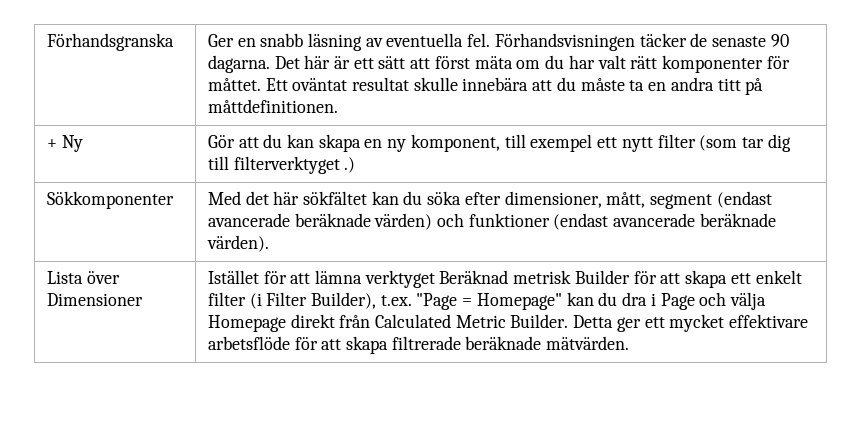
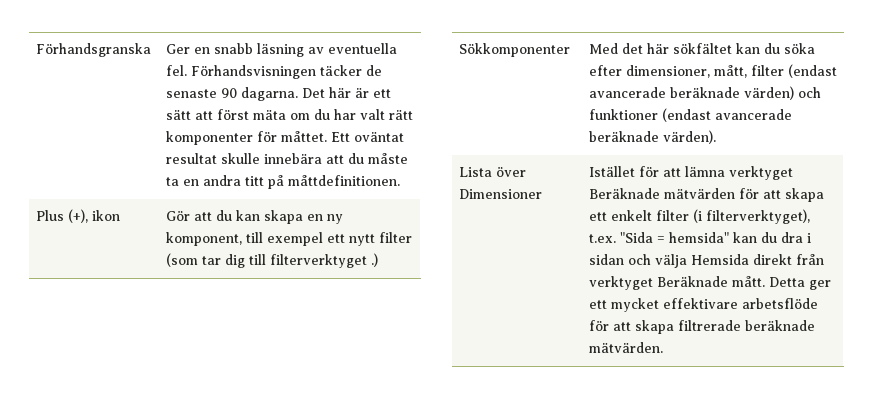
- + Ny | Gör att du kan skapa en ny komponent, till exempel ett nytt filter (som tar dig till filterverktyget .)
+ Plus (+), ikon | Gör att du kan skapa en ny komponent, till exempel ett nytt filter (som tar dig till filterverktyget .)
- Sökkomponenter | Med det här sökfältet kan du söka efter dimensioner, mått, segment (endast avancerade beräknade värden) och funktioner (endast avancerade beräknade värden).
+ Sökkomponenter | Med det här sökfältet kan du söka efter dimensioner, mått, filter (endast avancerade beräknade värden) och funktioner (endast avancerade beräknade värden).
- Istället för att lämna verktyget Beräknad metrisk Builder för att skapa ett enkelt filter (i Filter Builder), t.ex. "Page = Homepage" kan du dra i Page och välja Homepage direkt från Calculated Metric Builder.
+ Istället för att lämna verktyget Beräknade mätvärden för att skapa ett enkelt filter (i filterverktyget), t.ex. "Sida = hemsida" kan du dra i sidan och välja Hemsida direkt från verktyget Beräknade mått.

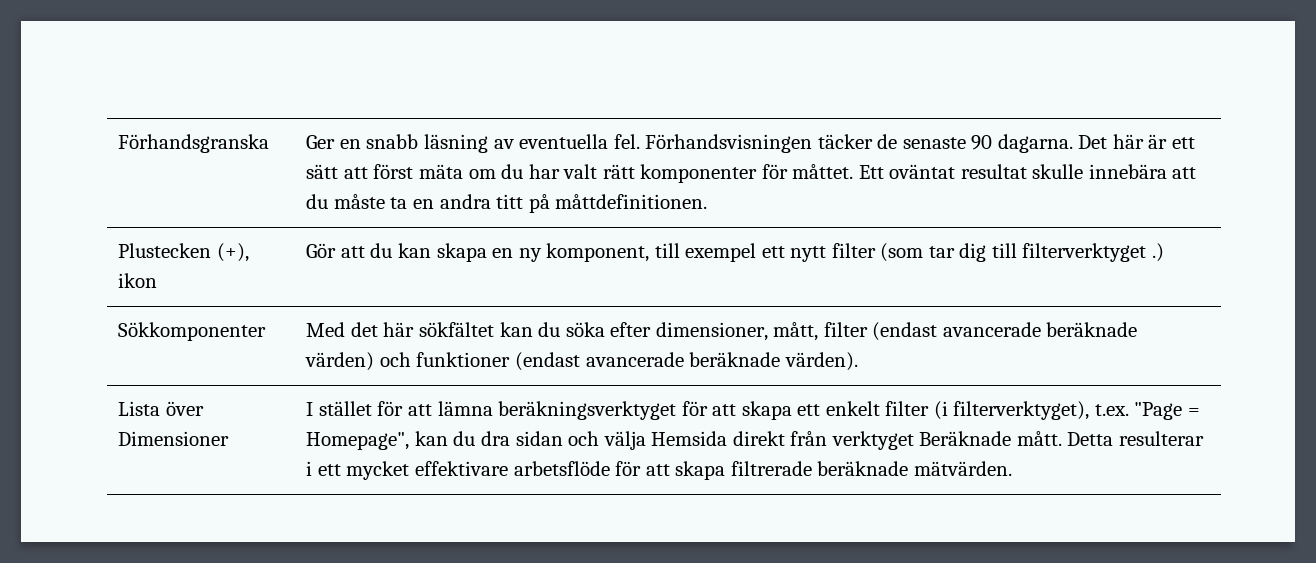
- Plus (+), ikon | Gör att du kan skapa en ny komponent, till exempel ett nytt filter (som tar dig till filterverktyget .)
+ Plustecken (+), ikon | Gör att du kan skapa en ny komponent, till exempel ett nytt filter (som tar dig till filterverktyget .)
- Istället för att lämna verktyget Beräknade mätvärden för att skapa ett enkelt filter (i filterverktyget), t.ex. "Sida = hemsida" kan du dra i sidan och välja Hemsida direkt från verktyget Beräknade mått.
+ I stället för att lämna beräkningsverktyget för att skapa ett enkelt filter (i filterverktyget), t.ex. "Page = Homepage", kan du dra sidan och välja Hemsida direkt från verktyget Beräknade mått.
- Detta ger ett mycket effektivare arbetsflöde för att skapa filtrerade beräknade mätvärden.
+ Detta resulterar i ett mycket effektivare arbetsflöde för att skapa filtrerade beräknade mätvärden.

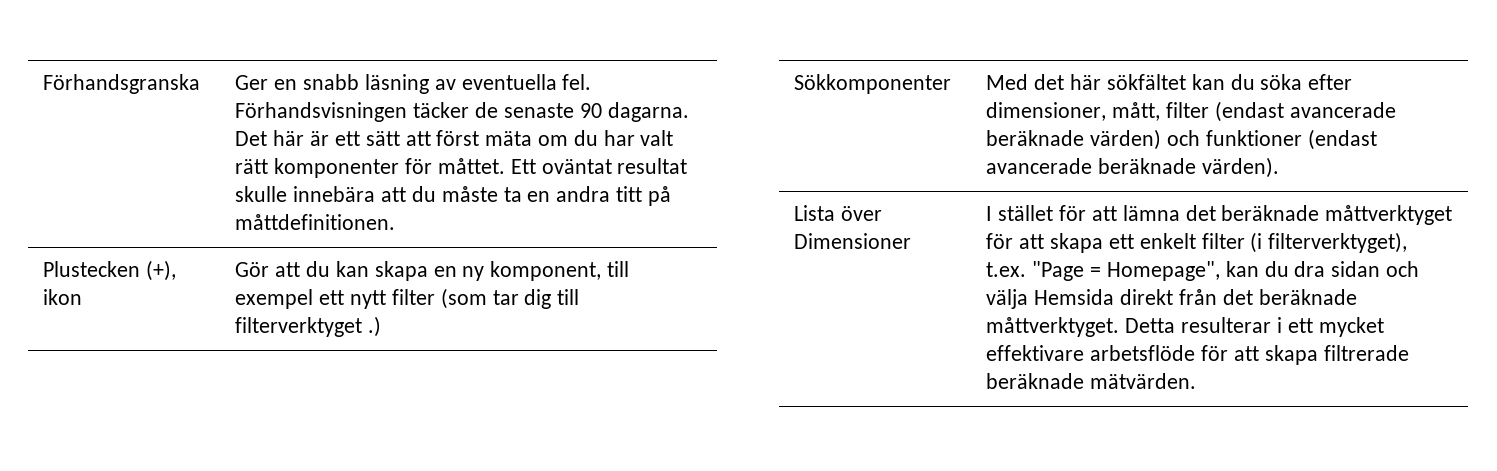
- I stället för att lämna beräkningsverktyget för att skapa ett enkelt filter (i filterverktyget), t.ex. "Page = Homepage", kan du dra sidan och välja Hemsida direkt från verktyget Beräknade mått.
+ I stället för att lämna det beräknade måttverktyget för att skapa ett enkelt filter (i filterverktyget), t.ex. "Page = Homepage", kan du dra sidan och välja Hemsida direkt från det beräknade måttverktyget.

